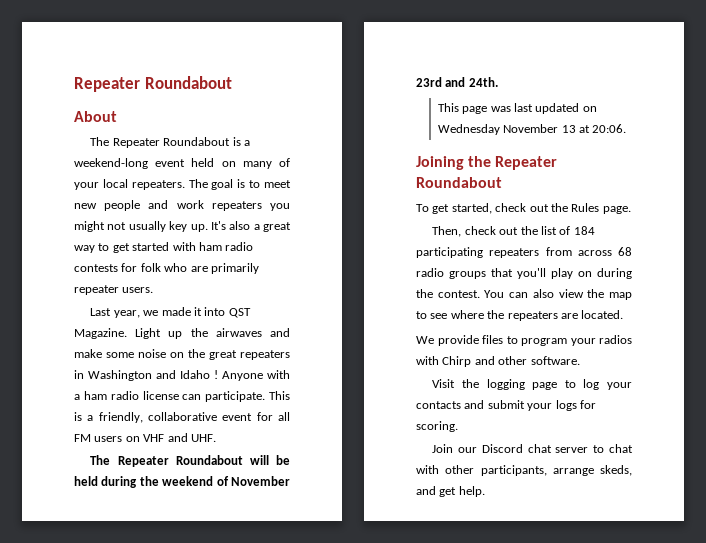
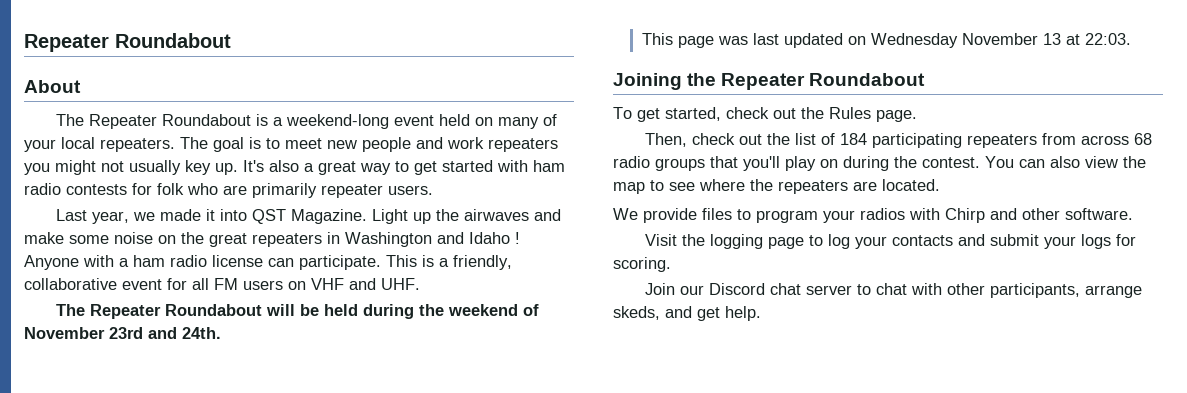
- This page was last updated on Wednesday November 13 at 20:06.
+ This page was last updated on Wednesday November 13 at 22:03.

